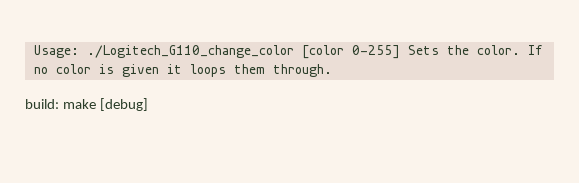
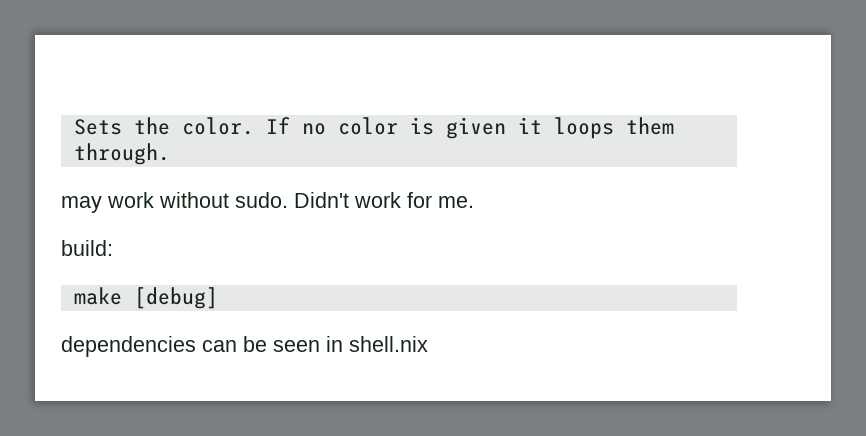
- Usage: ./Logitech_G110_change_color [color 0-255] Sets the color.
+ Sets the color.
+ may work without sudo. Didn't work for me.
- build: make [debug]
+ build:
+ make [debug]
+ dependencies can be seen in shell.nix

